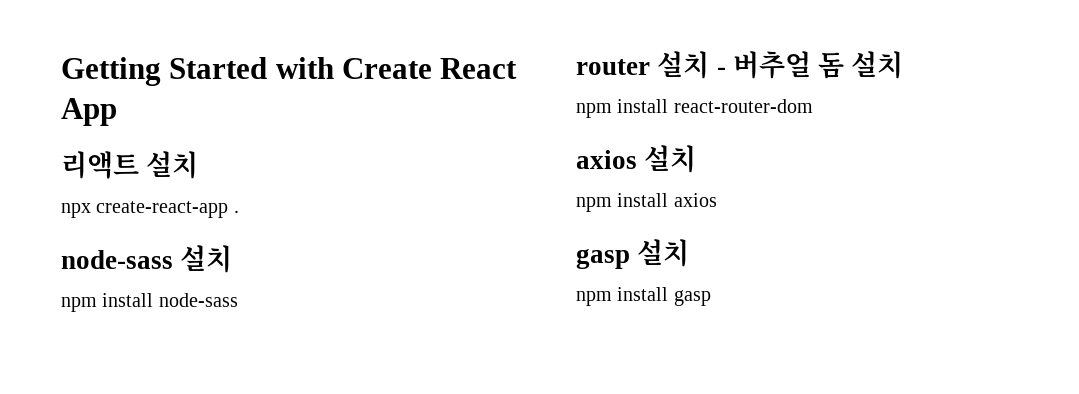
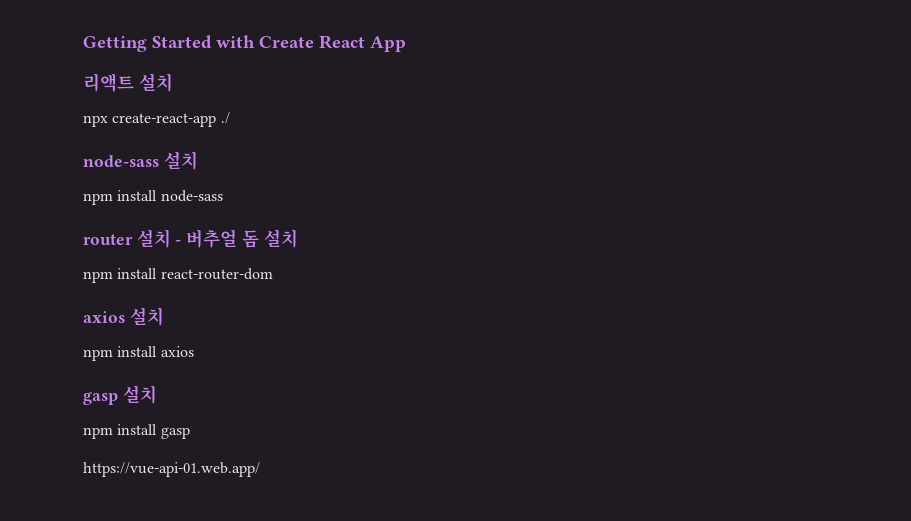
- npx create-react-app .
+ npx create-react-app ./
+ https://vue-api-01.web.app/

